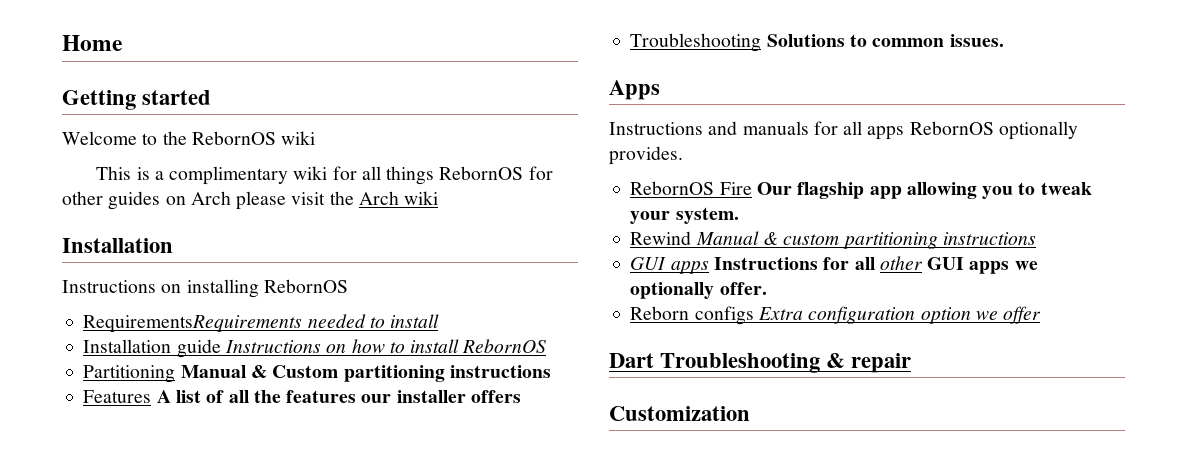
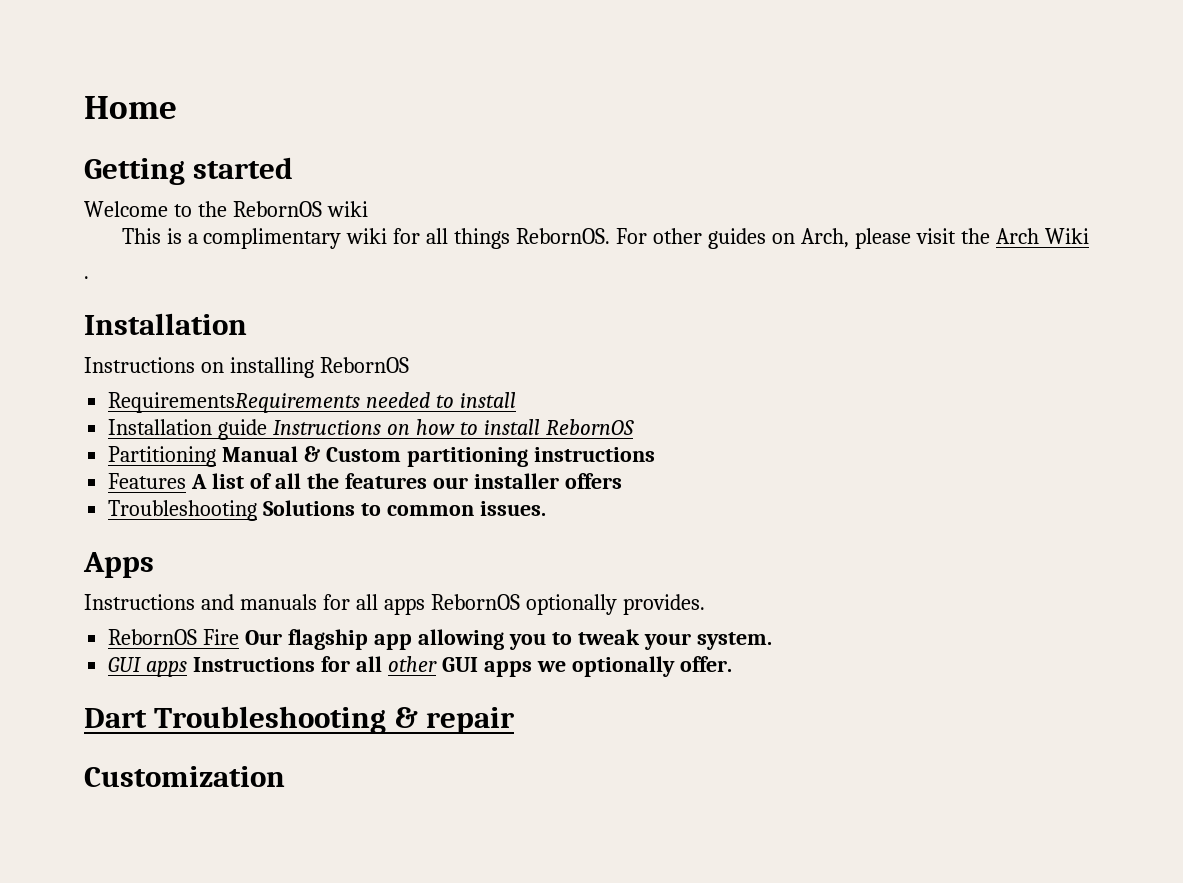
- This is a complimentary wiki for all things RebornOS for other guides on Arch please visit the Arch wiki
+ This is a complimentary wiki for all things RebornOS. For other guides on Arch, please visit the Arch Wiki
+ .
- Rewind Manual & custom partitioning instructions
- Reborn configs Extra configuration option we offer

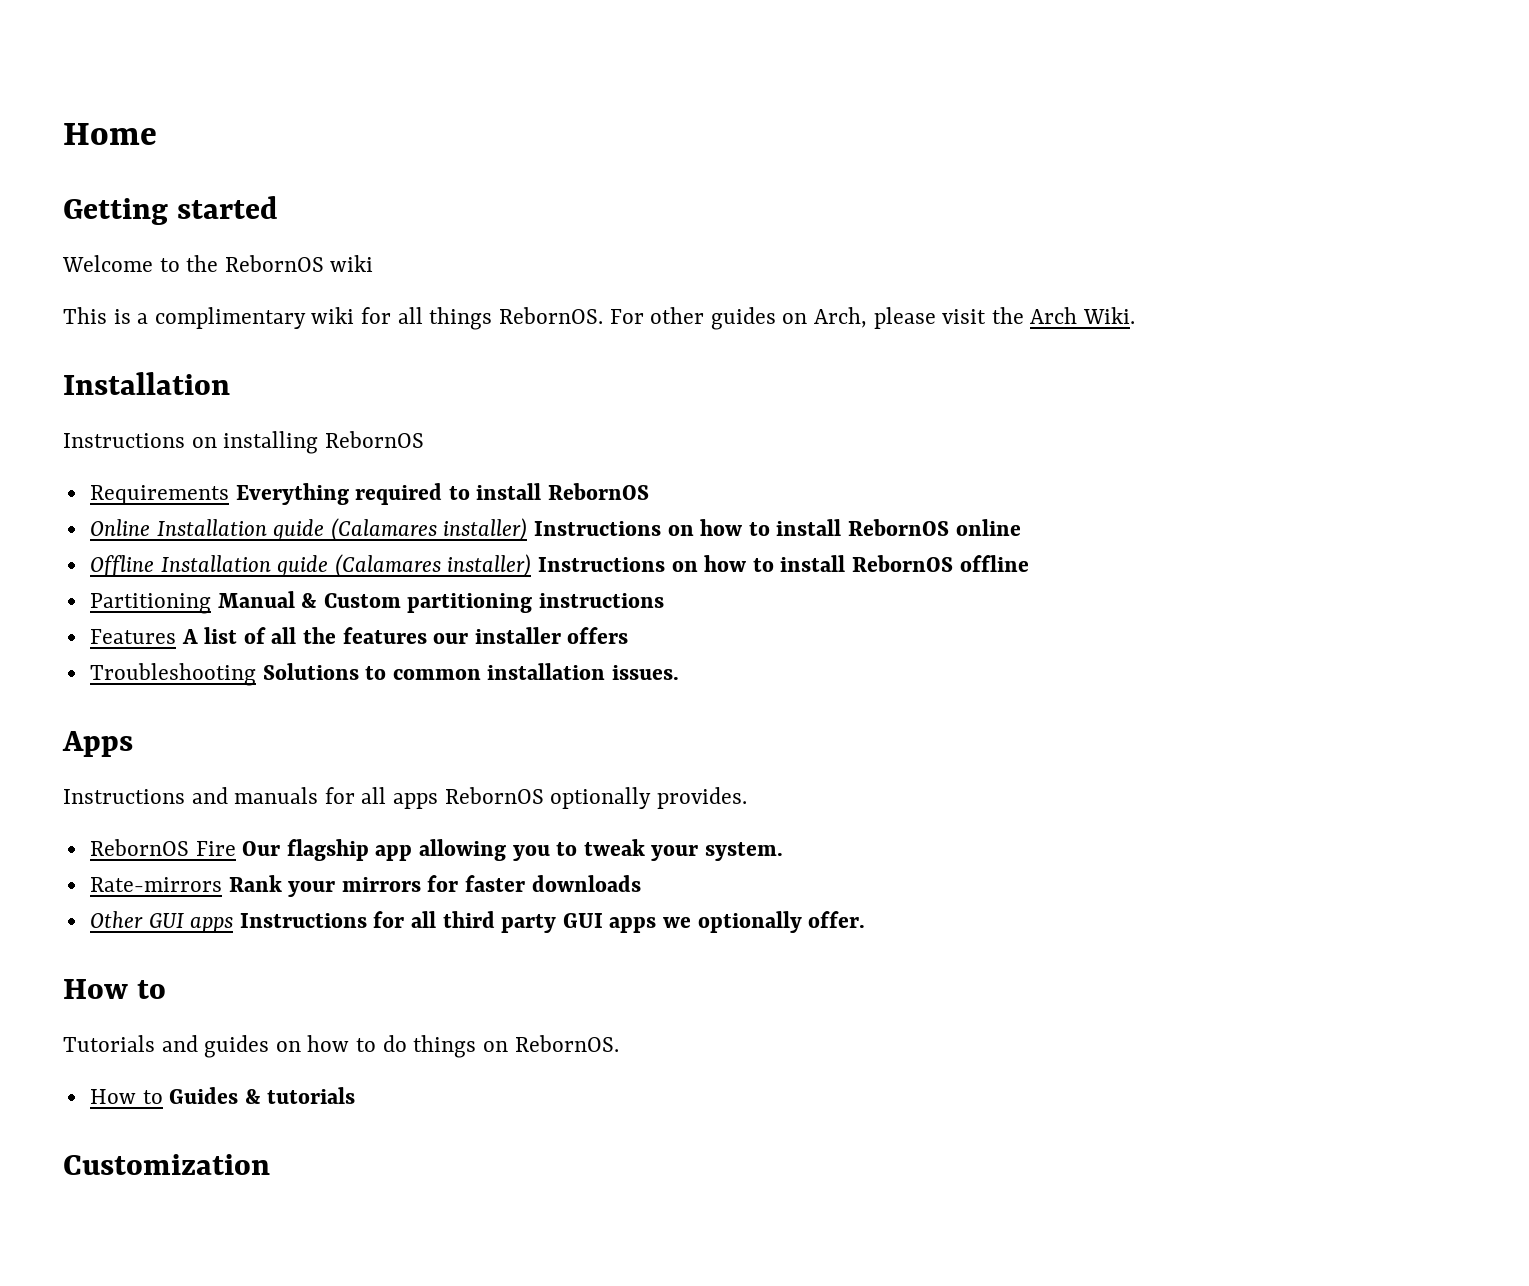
- For other guides on Arch, please visit the Arch Wiki
- .
+ For other guides on Arch, please visit the Arch Wiki.
- RequirementsRequirements needed to install
- Installation guide Instructions on how to install RebornOS
+ Requirements Everything required to install RebornOS
+ Online Installation guide (Calamares installer) Instructions on how to install RebornOS online
+ Offline Installation guide (Calamares installer) Instructions on how to install RebornOS offline
- Troubleshooting Solutions to common issues.
+ Troubleshooting Solutions to common installation issues.
- GUI apps Instructions for all other GUI apps we optionally offer.
- Dart Troubleshooting & repair
+ Rate-mirrors Rank your mirrors for faster downloads
+ Other GUI apps Instructions for all third party GUI apps we optionally offer.
+ How to
+ Tutorials and guides on how to do things on RebornOS.
+ How to Guides & tutorials

